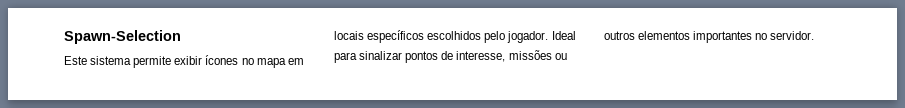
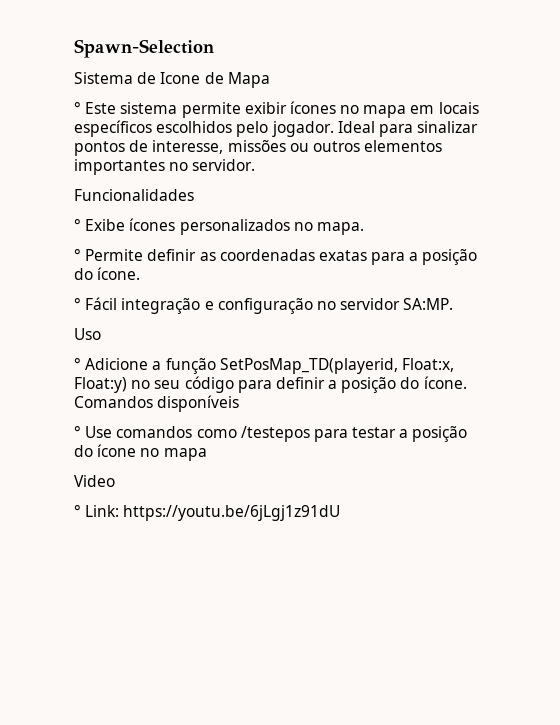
- Este sistema permite exibir ícones no mapa em locais específicos escolhidos pelo jogador.
+ Sistema de Icone de Mapa
+ ° Este sistema permite exibir ícones no mapa em locais específicos escolhidos pelo jogador.
+ Funcionalidades
+ ° Exibe ícones personalizados no mapa.
+ ° Permite definir as coordenadas exatas para a posição do ícone.
+ ° Fácil integração e configuração no servidor SA:MP.
+ Uso
+ ° Adicione a função SetPosMap_TD(playerid, Float:x, Float:y) no seu código para definir a posição do ícone. Comandos disponíveis
+ ° Use comandos como /testepos para testar a posição do ícone no mapa
+ Video
+ ° Link: https://youtu.be/6jLgj1z91dU

